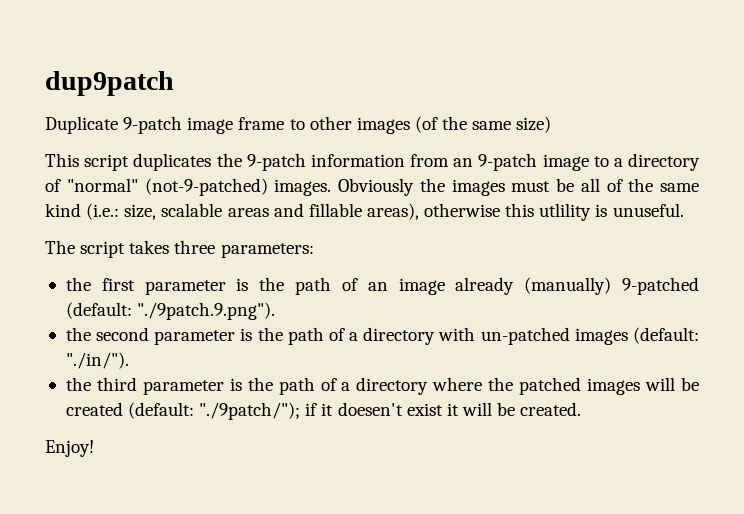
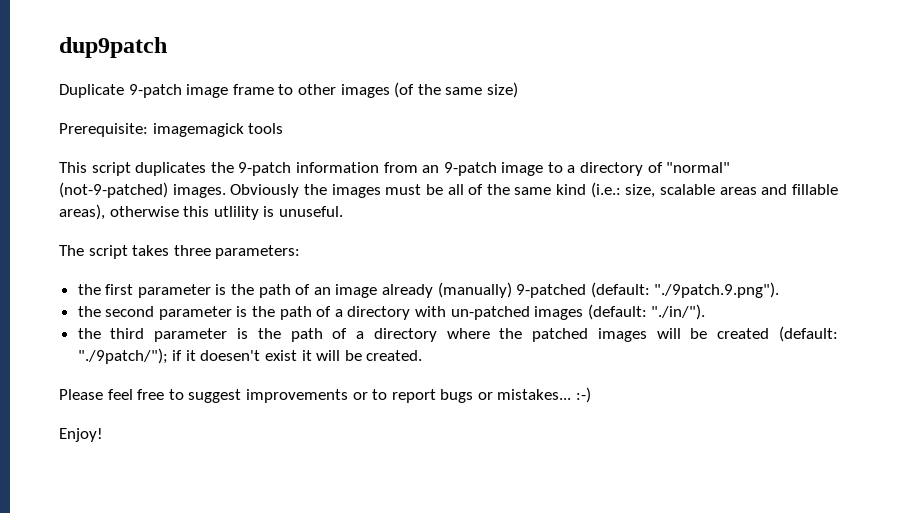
+ Prerequisite: imagemagick tools
+ Please feel free to suggest improvements or to report bugs or mistakes... :-)

